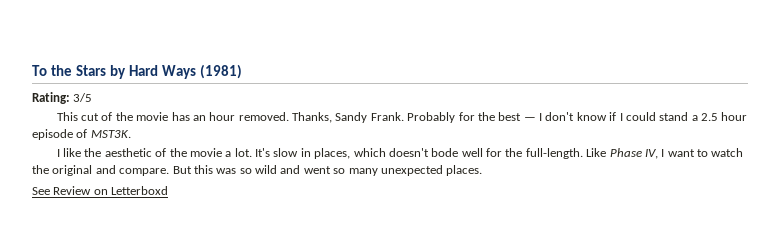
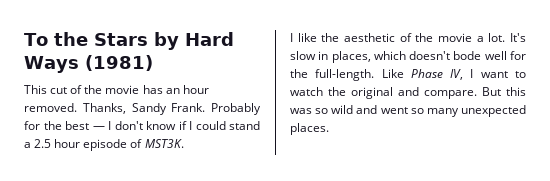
- Rating: 3/5
- See Review on Letterboxd

